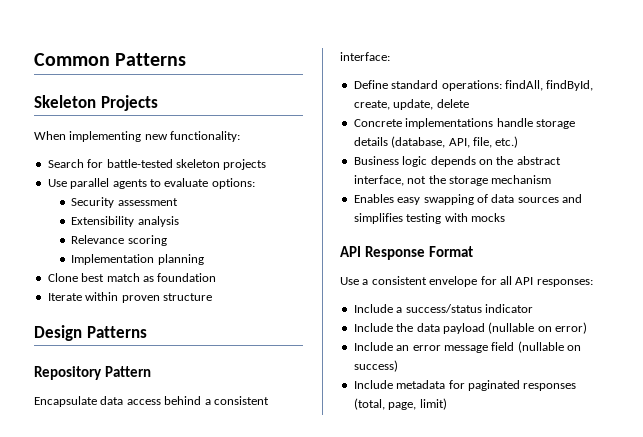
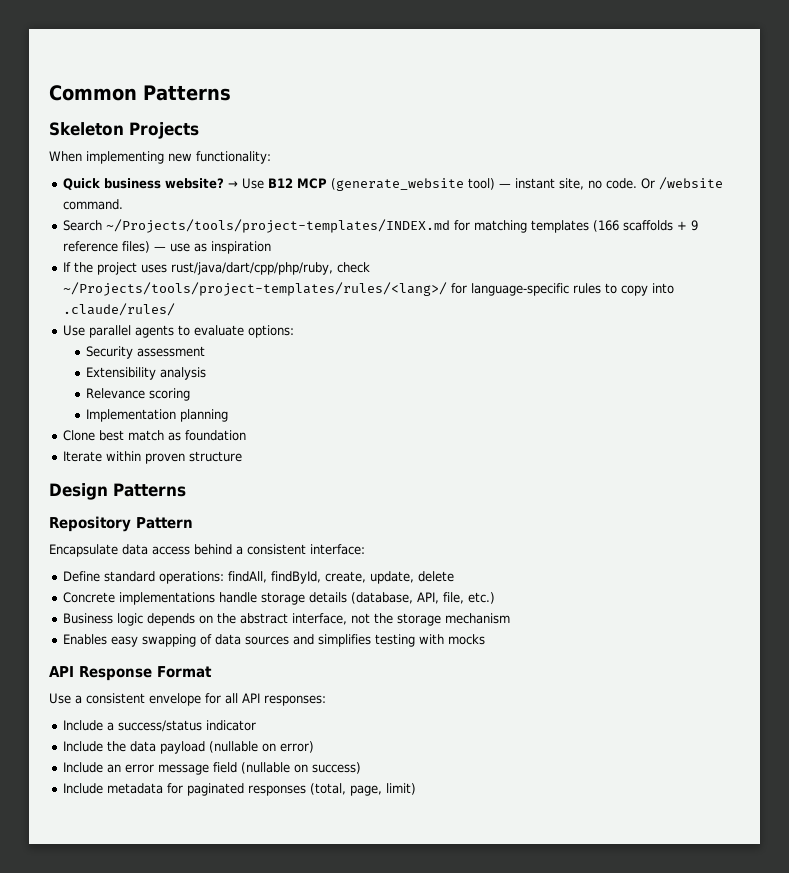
- Search for battle-tested skeleton projects
+ Quick business website? → Use B12 MCP (generate_website tool) — instant site, no code. Or /website command.
+ Search ~/Projects/tools/project-templates/INDEX.md for matching templates (166 scaffolds + 9 reference files) — use as inspiration
+ If the project uses rust/java/dart/cpp/php/ruby, check ~/Projects/tools/project-templates/rules/<lang>/ for language-specific rules to copy into .claude/rules/

